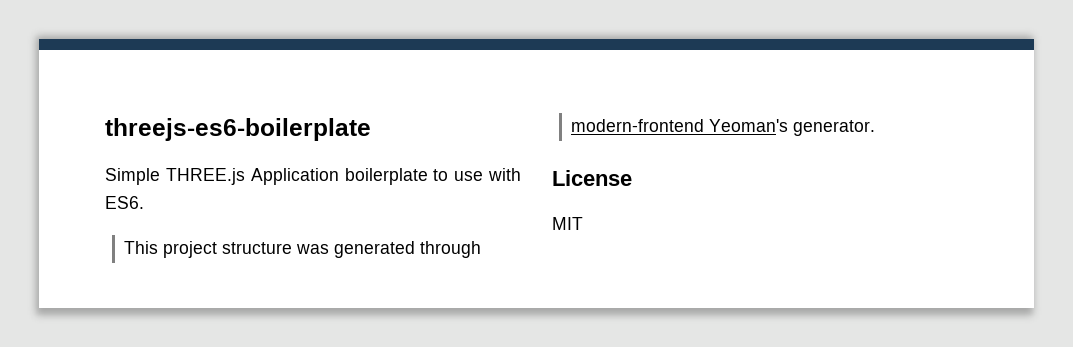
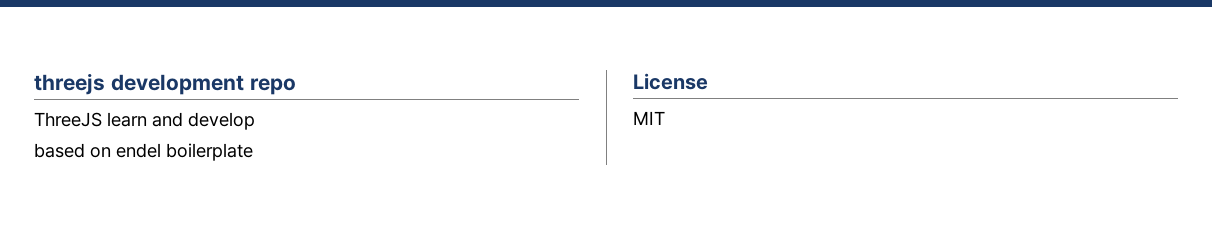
- threejs-es6-boilerplate
- Simple THREE.js Application boilerplate to use with ES6.
- This project structure was generated through modern-frontend Yeoman's generator.
+ threejs development repo
+ ThreeJS learn and develop
+ based on endel boilerplate

